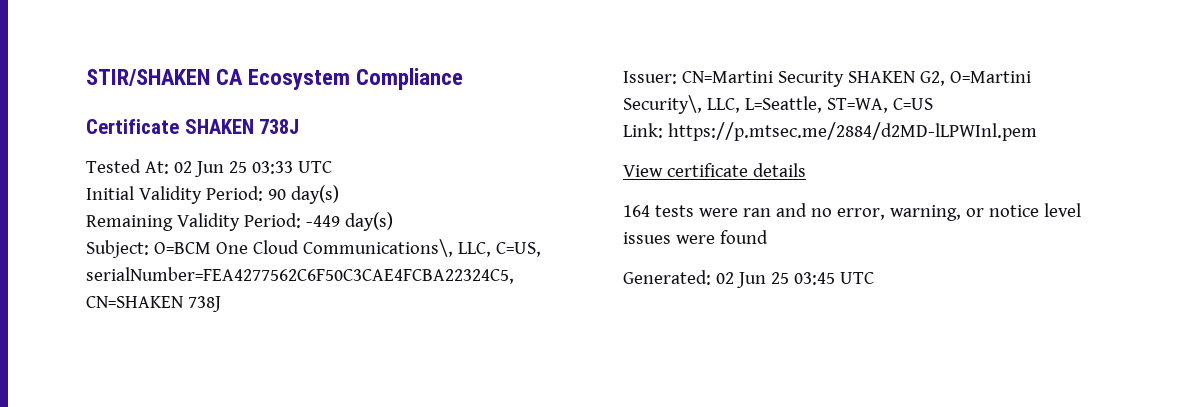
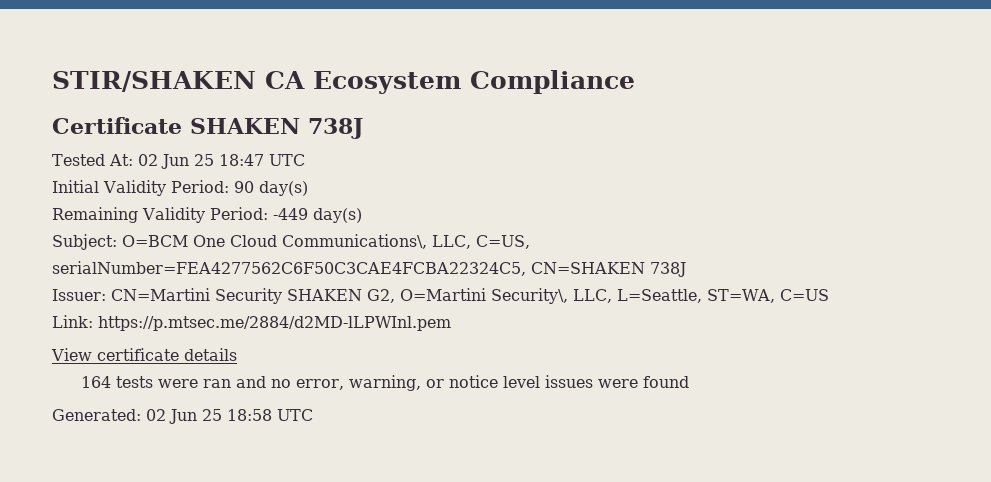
- Tested At: 02 Jun 25 03:33 UTC
+ Tested At: 02 Jun 25 18:47 UTC
- Generated: 02 Jun 25 03:45 UTC
+ Generated: 02 Jun 25 18:58 UTC

